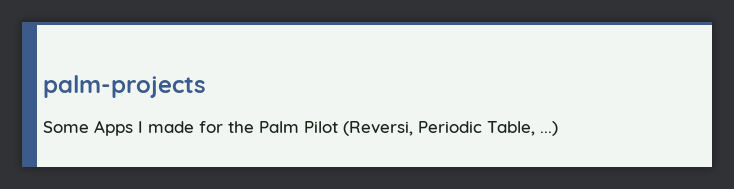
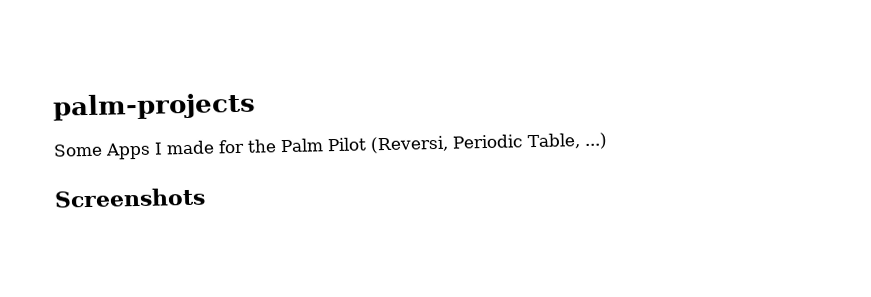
+ Screenshots

